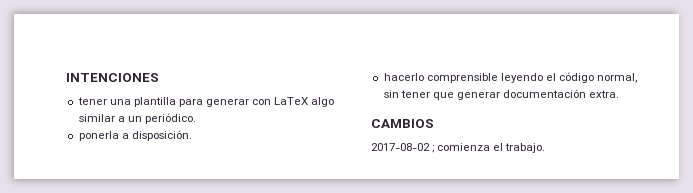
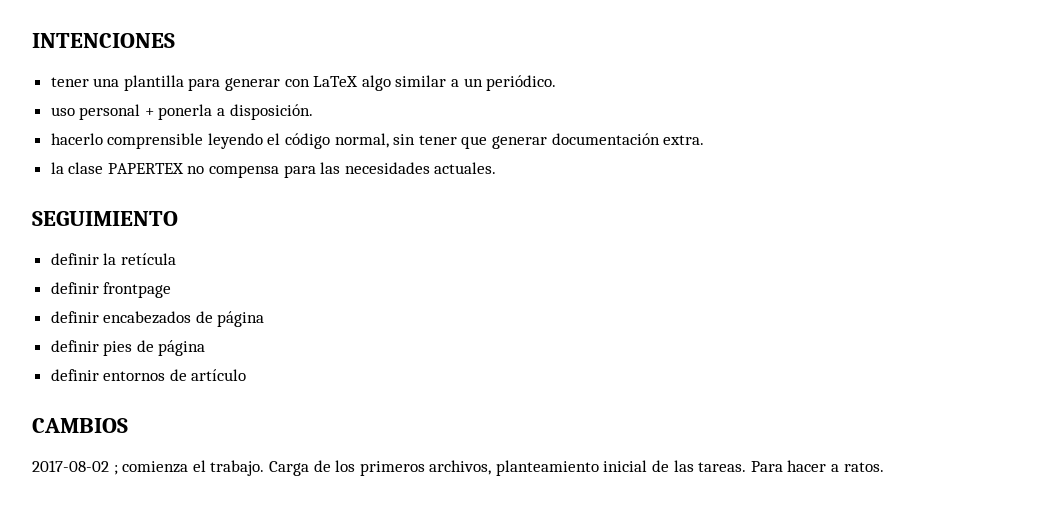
- ponerla a disposición.
+ uso personal + ponerla a disposición.
+ la clase PAPERTEX no compensa para las necesidades actuales.
+ SEGUIMIENTO
+ definir la retícula
+ definir frontpage
+ definir encabezados de página
+ definir pies de página
+ definir entornos de artículo
+ Carga de los primeros archivos, planteamiento inicial de las tareas. Para hacer a ratos.

